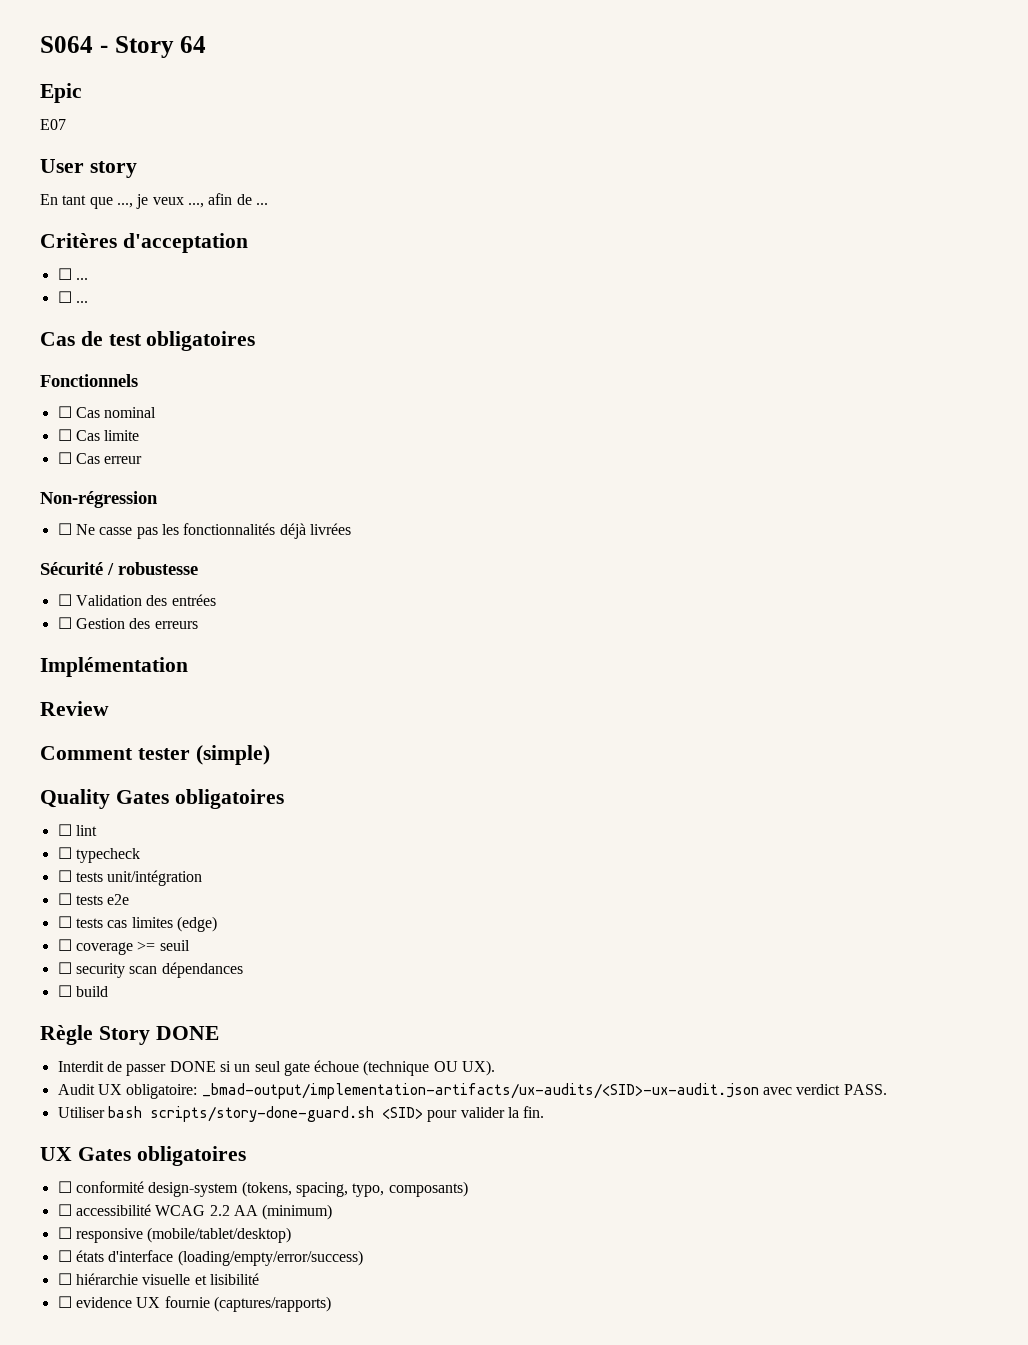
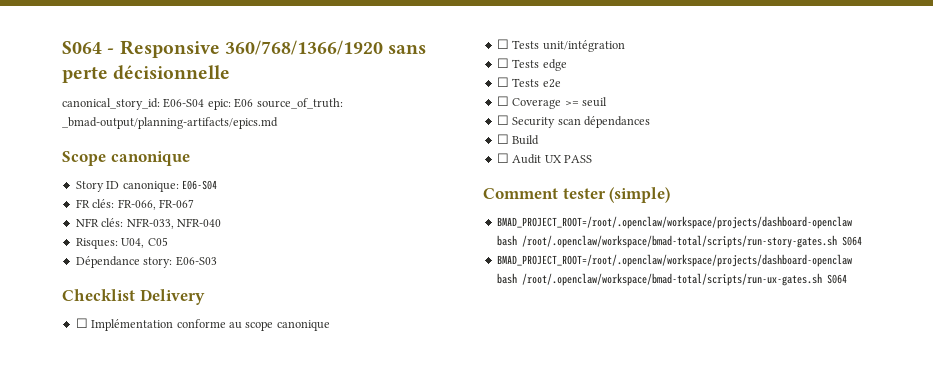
- S064 - Story 64
- Epic
- E07
- User story
- En tant que ..., je veux ..., afin de ...
- Critères d'acceptation
- ☐ ...
- ☐ ...
- Cas de test obligatoires
- Fonctionnels
- ☐ Cas nominal
- ☐ Cas limite
- ☐ Cas erreur
- Non-régression
- ☐ Ne casse pas les fonctionnalités déjà livrées
- Sécurité / robustesse
- ☐ Validation des entrées
- ☐ Gestion des erreurs
- Implémentation
- Review
+ S064 - Responsive 360/768/1366/1920 sans perte décisionnelle
+ canonical_story_id: E06-S04 epic: E06 source_of_truth: _bmad-output/planning-artifacts/epics.md
+ Scope canonique
+ Story ID canonique: E06-S04
+ FR clés: FR-066, FR-067
+ NFR clés: NFR-033, NFR-040
+ Risques: U04, C05
+ Dépendance story: E06-S03
+ Checklist Delivery
+ ☐ Implémentation conforme au scope canonique
+ ☐ Tests unit/intégration
+ ☐ Tests edge
+ ☐ Tests e2e
+ ☐ Coverage >= seuil
+ ☐ Security scan dépendances
+ ☐ Build
+ ☐ Audit UX PASS
  Comment tester (simple)
- Quality Gates obligatoires
- ☐ lint
- ☐ typecheck
- ☐ tests unit/intégration
- ☐ tests e2e
- ☐ tests cas limites (edge)
- ☐ coverage >= seuil
- ☐ security scan dépendances
- ☐ build
- Règle Story DONE
- Interdit de passer DONE si un seul gate échoue (technique OU UX).
- Audit UX obligatoire: _bmad-output/implementation-artifacts/ux-audits/<SID>-ux-audit.json avec verdict PASS.
- Utiliser bash scripts/story-done-guard.sh <SID> pour valider la fin.
- UX Gates obligatoires
- ☐ conformité design-system (tokens, spacing, typo, composants)
- ☐ accessibilité WCAG 2.2 AA (minimum)
- ☐ responsive (mobile/tablet/desktop)
- ☐ états d'interface (loading/empty/error/success)
- ☐ hiérarchie visuelle et lisibilité
- ☐ evidence UX fournie (captures/rapports)
+ BMAD_PROJECT_ROOT=/root/.openclaw/workspace/projects/dashboard-openclaw bash /root/.openclaw/workspace/bmad-total/scripts/run-story-gates.sh S064
+ BMAD_PROJECT_ROOT=/root/.openclaw/workspace/projects/dashboard-openclaw bash /root/.openclaw/workspace/bmad-total/scripts/run-ux-gates.sh S064

